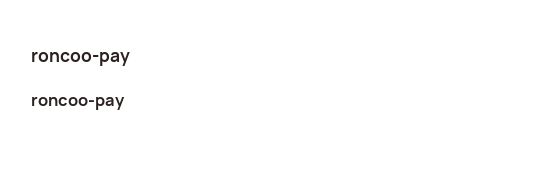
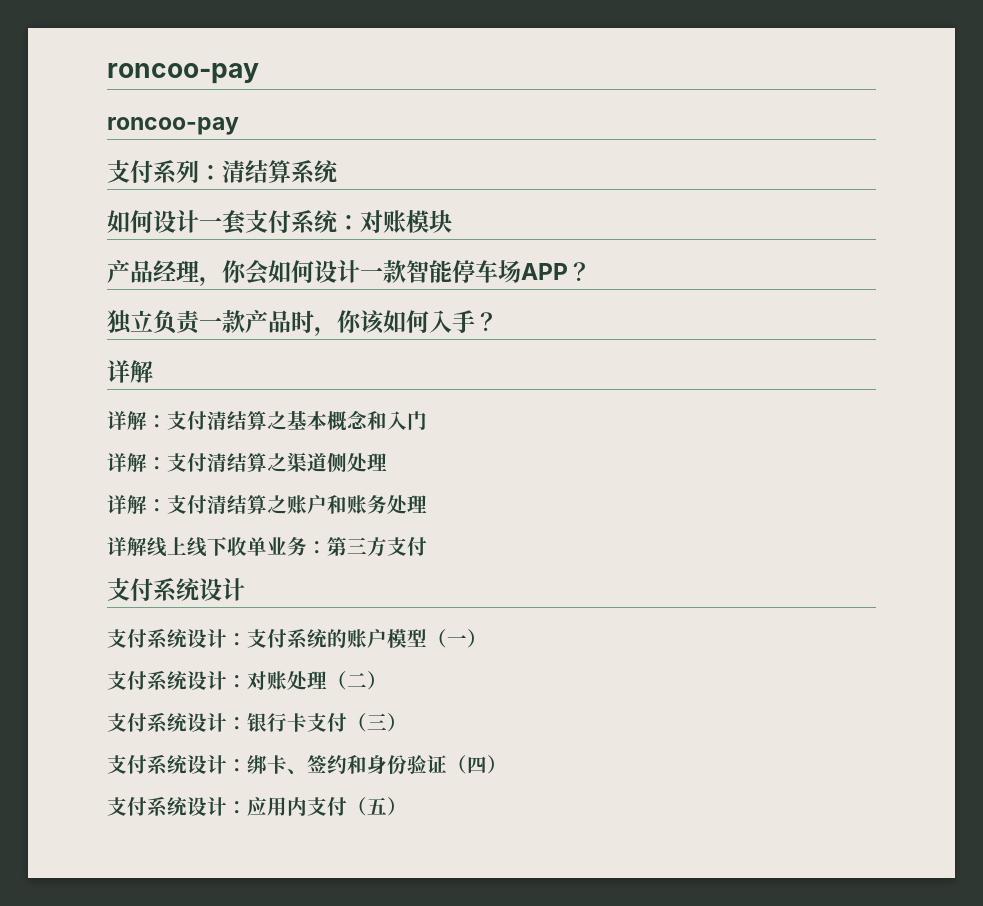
+ 支付系列：清结算系统
+ 如何设计一套支付系统：对账模块
+ 产品经理，你会如何设计一款智能停车场APP？
+ 独立负责一款产品时，你该如何入手？
+ 详解
+ 详解：支付清结算之基本概念和入门
+ 详解：支付清结算之渠道侧处理
+ 详解：支付清结算之账户和账务处理
+ 详解线上线下收单业务：第三方支付
+ 支付系统设计
+ 支付系统设计：支付系统的账户模型（一）
+ 支付系统设计：对账处理（二）
+ 支付系统设计：银行卡支付（三）
+ 支付系统设计：绑卡、签约和身份验证（四）
+ 支付系统设计：应用内支付（五）

